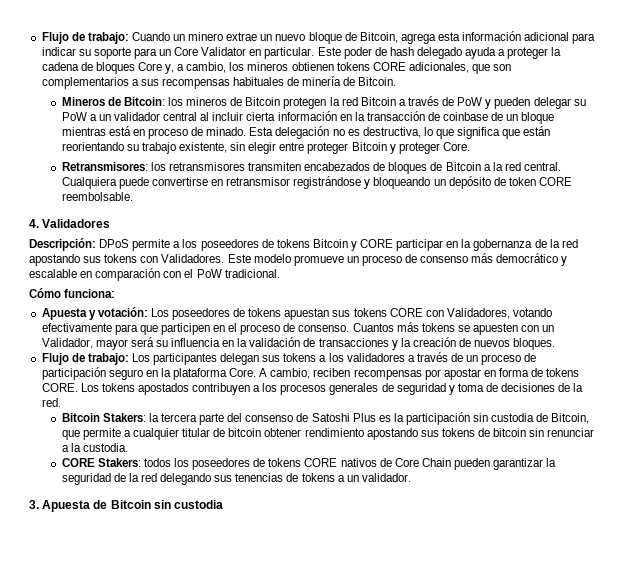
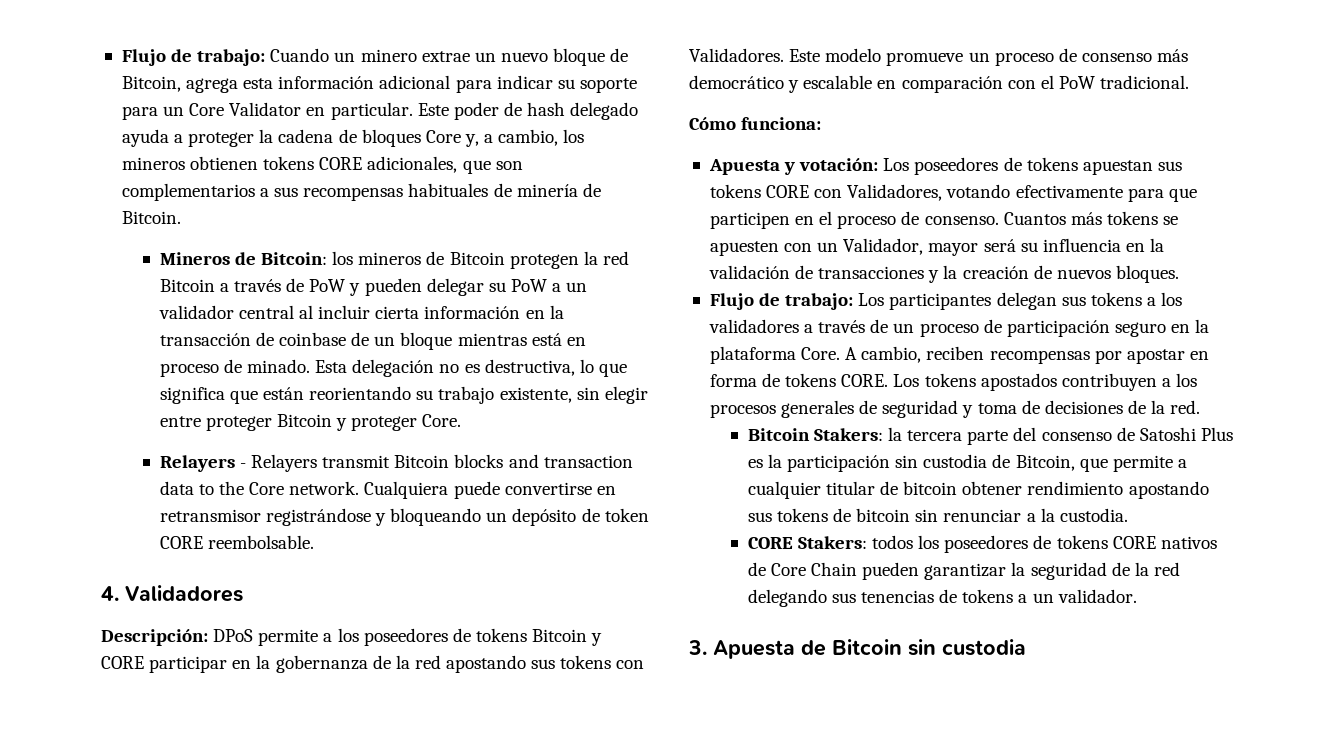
- Retransmisores: los retransmisores transmiten encabezados de bloques de Bitcoin a la red central.
+ Relayers - Relayers transmit Bitcoin blocks and transaction data to the Core network.

